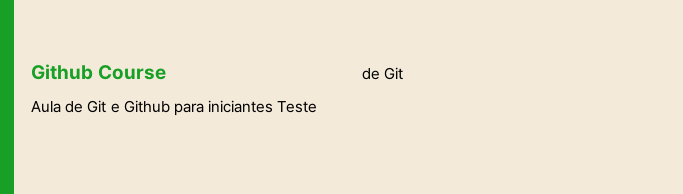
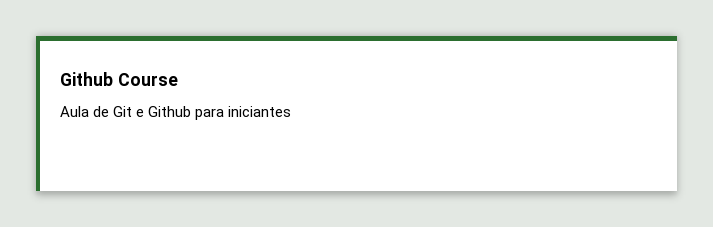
- Aula de Git e Github para iniciantes Teste de Git
+ Aula de Git e Github para iniciantes

